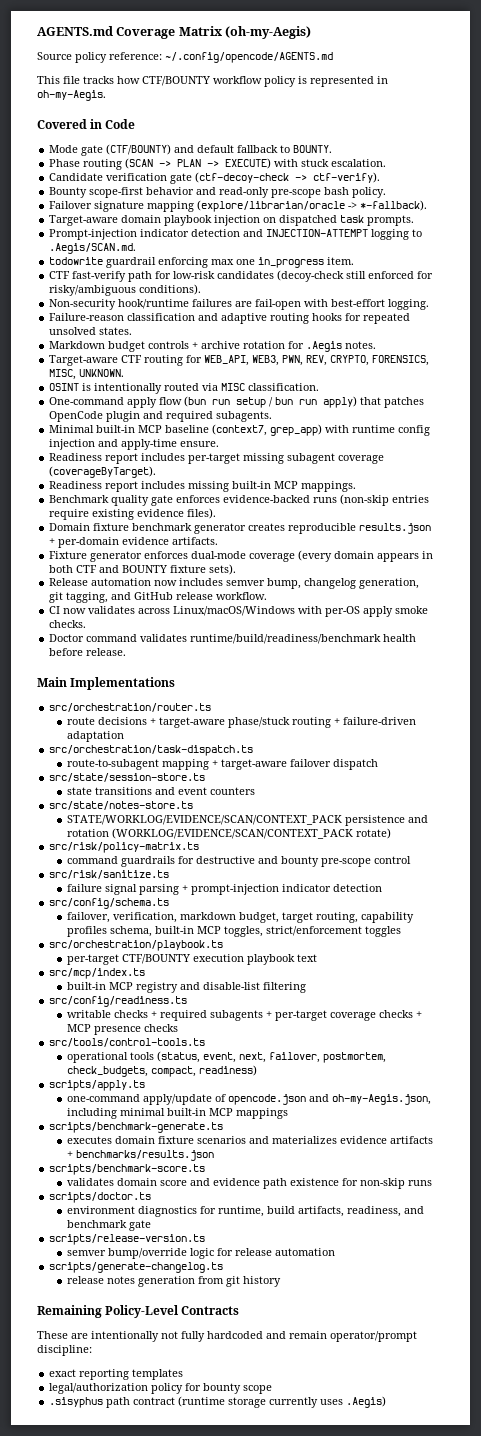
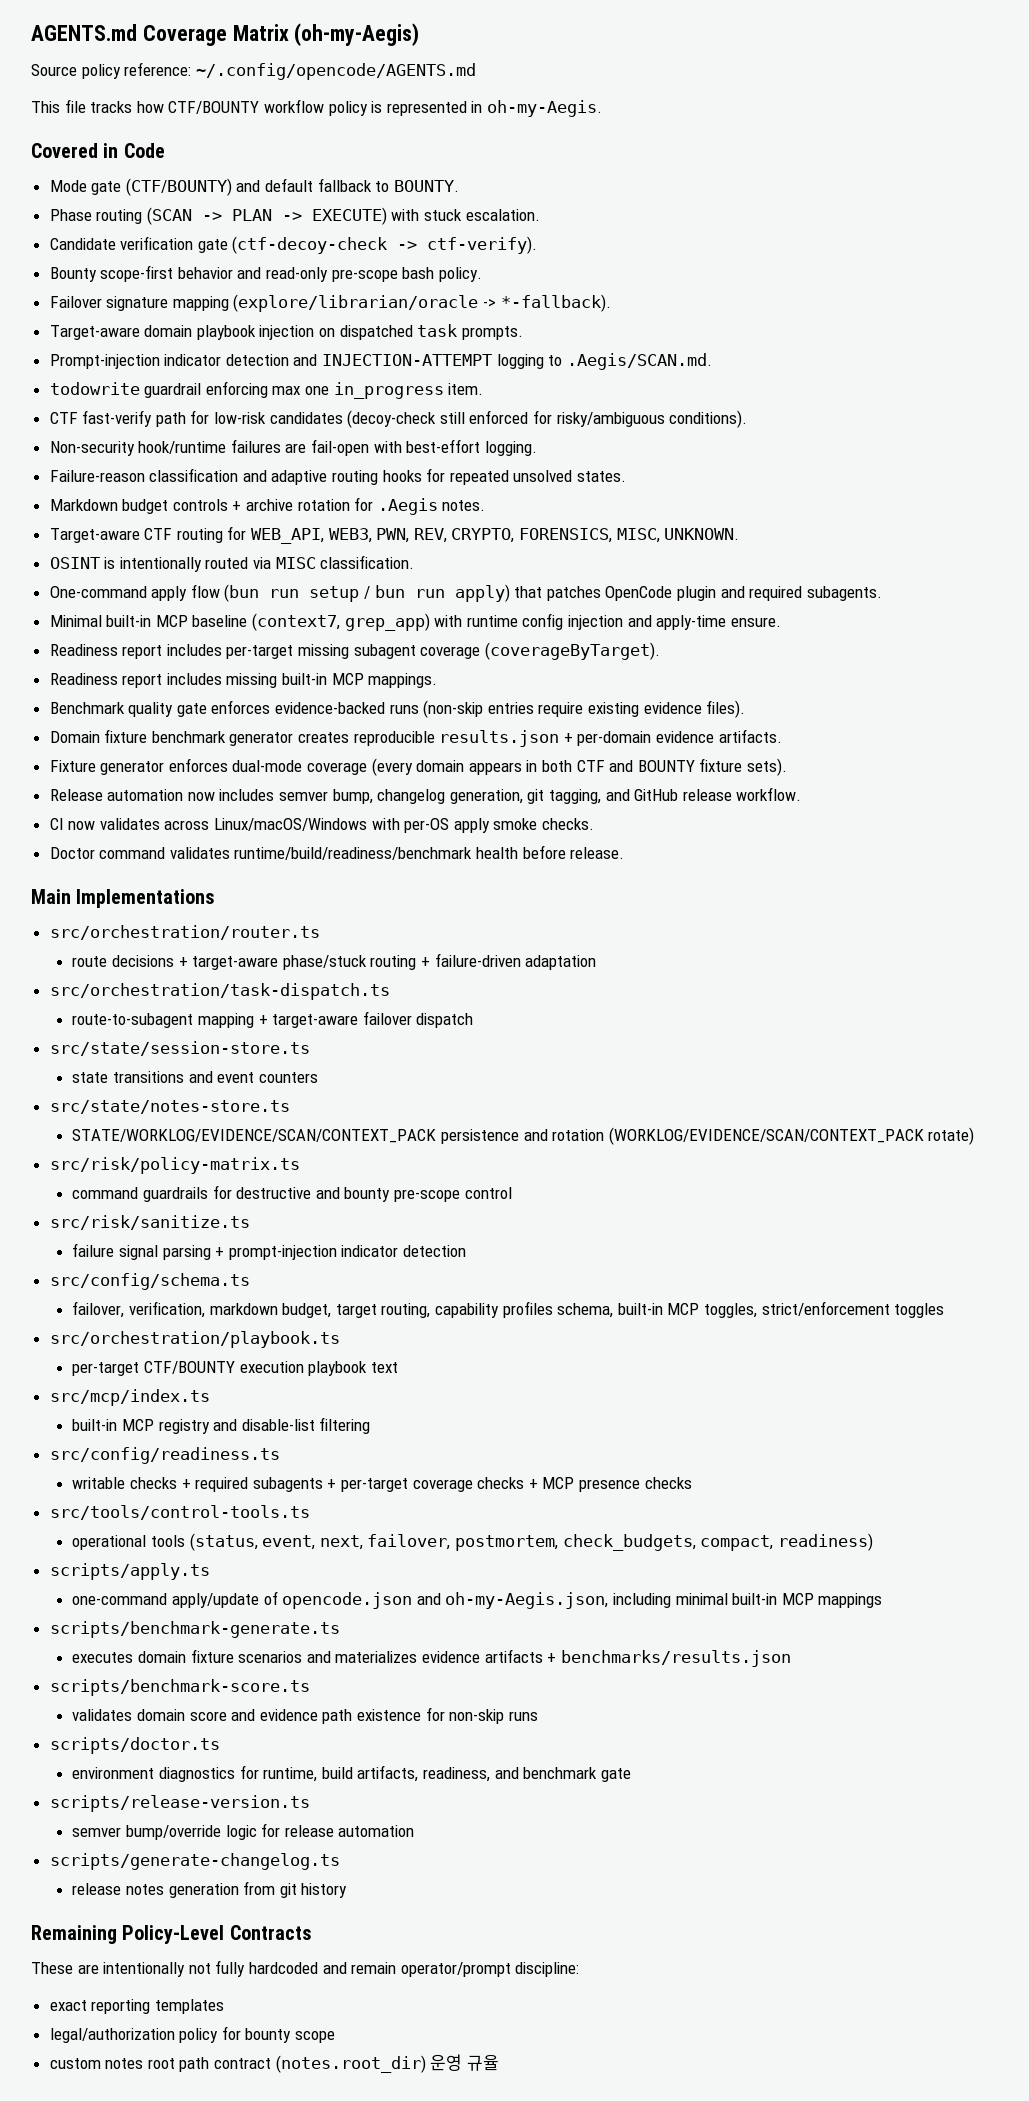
- .sisyphus path contract (runtime storage currently uses .Aegis)
+ custom notes root path contract (notes.root_dir) 운영 규율

